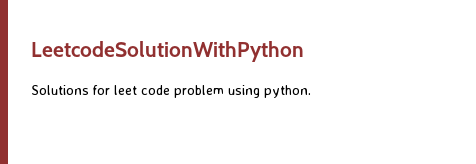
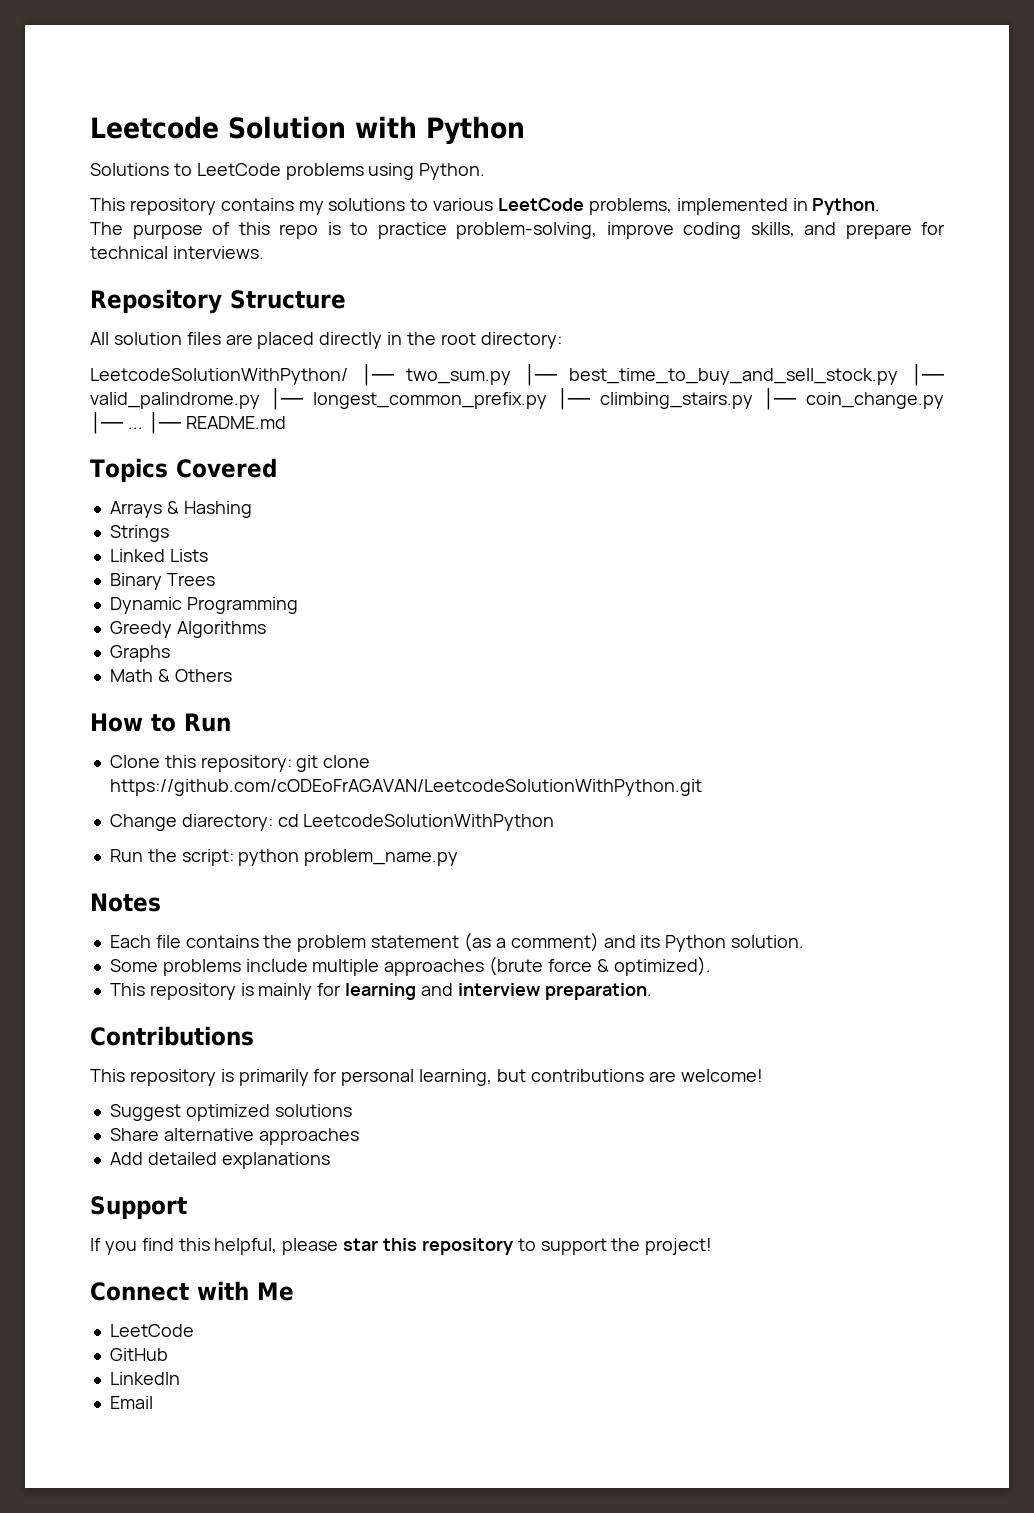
- LeetcodeSolutionWithPython
- Solutions for leet code problem using python.
+ Leetcode Solution with Python
+ Solutions to LeetCode problems using Python.
+ This repository contains my solutions to various LeetCode problems, implemented in Python.
+ The purpose of this repo is to practice problem-solving, improve coding skills, and prepare for technical interviews.
+ Repository Structure
+ All solution files are placed directly in the root directory:
+ LeetcodeSolutionWithPython/ │── two_sum.py │── best_time_to_buy_and_sell_stock.py │── valid_palindrome.py │── longest_common_prefix.py │── climbing_stairs.py │── coin_change.py │── ... │── README.md
+ Topics Covered
+ Arrays & Hashing
+ Strings
+ Linked Lists
+ Binary Trees
+ Dynamic Programming
+ Greedy Algorithms
+ Graphs
+ Math & Others
+ How to Run
+ Clone this repository: git clone https://github.com/cODEoFrAGAVAN/LeetcodeSolutionWithPython.git
+ Change diarectory: cd LeetcodeSolutionWithPython
+ Run the script: python problem_name.py
+ Notes
+ Each file contains the problem statement (as a comment) and its Python solution.
+ Some problems include multiple approaches (brute force & optimized).
+ This repository is mainly for learning and interview preparation.
+ Contributions
+ This repository is primarily for personal learning, but contributions are welcome!
+ Suggest optimized solutions
+ Share alternative approaches
+ Add detailed explanations
+ Support
+ If you find this helpful, please star this repository to support the project!
+ Connect with Me
+ LeetCode
+ GitHub
+ LinkedIn
+ Email

